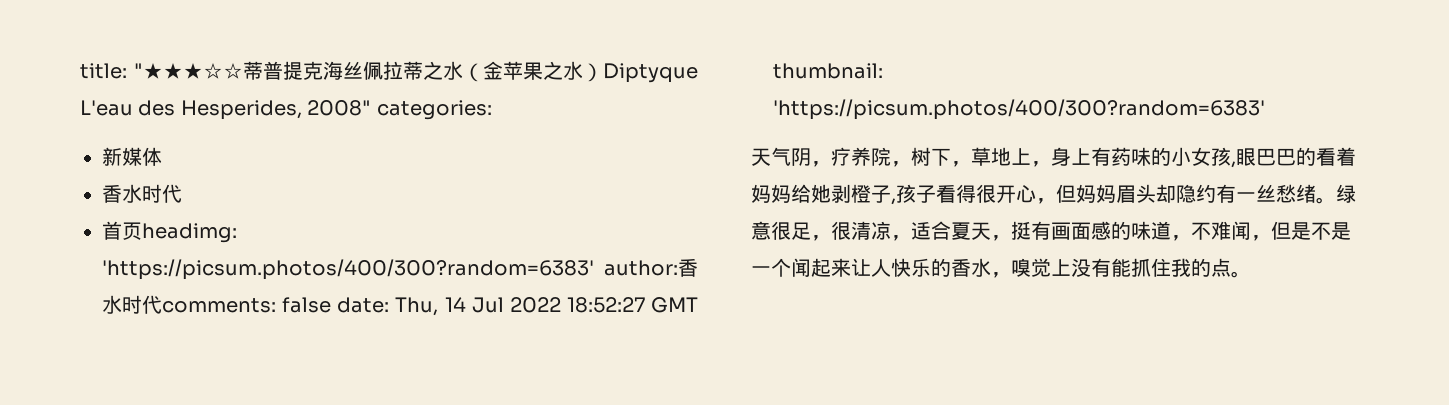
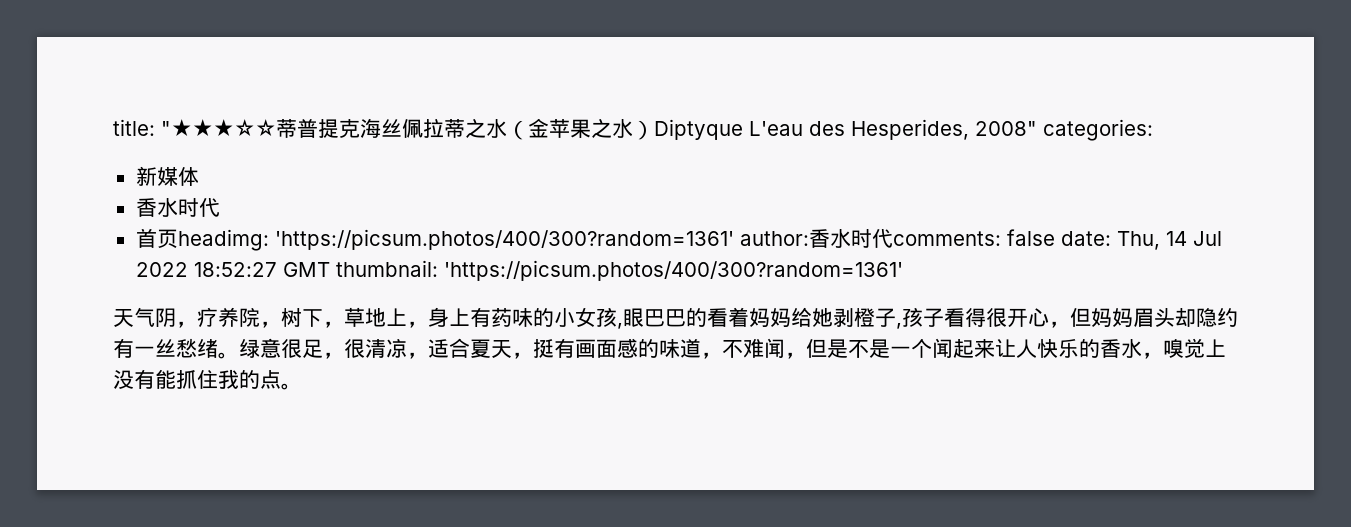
- 首页headimg: 'https://picsum.photos/400/300?random=6383' author:香水时代comments: false date: Thu, 14 Jul 2022 18:52:27 GMT thumbnail: 'https://picsum.photos/400/300?random=6383'
+ 首页headimg: 'https://picsum.photos/400/300?random=1361' author:香水时代comments: false date: Thu, 14 Jul 2022 18:52:27 GMT thumbnail: 'https://picsum.photos/400/300?random=1361'

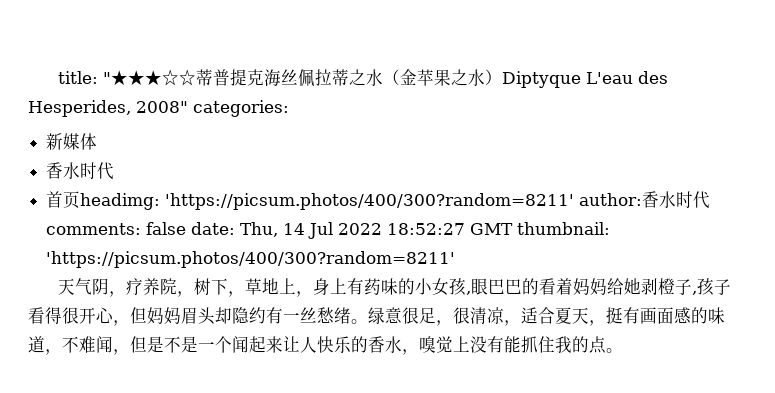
- 首页headimg: 'https://picsum.photos/400/300?random=1361' author:香水时代comments: false date: Thu, 14 Jul 2022 18:52:27 GMT thumbnail: 'https://picsum.photos/400/300?random=1361'
+ 首页headimg: 'https://picsum.photos/400/300?random=8211' author:香水时代comments: false date: Thu, 14 Jul 2022 18:52:27 GMT thumbnail: 'https://picsum.photos/400/300?random=8211'

